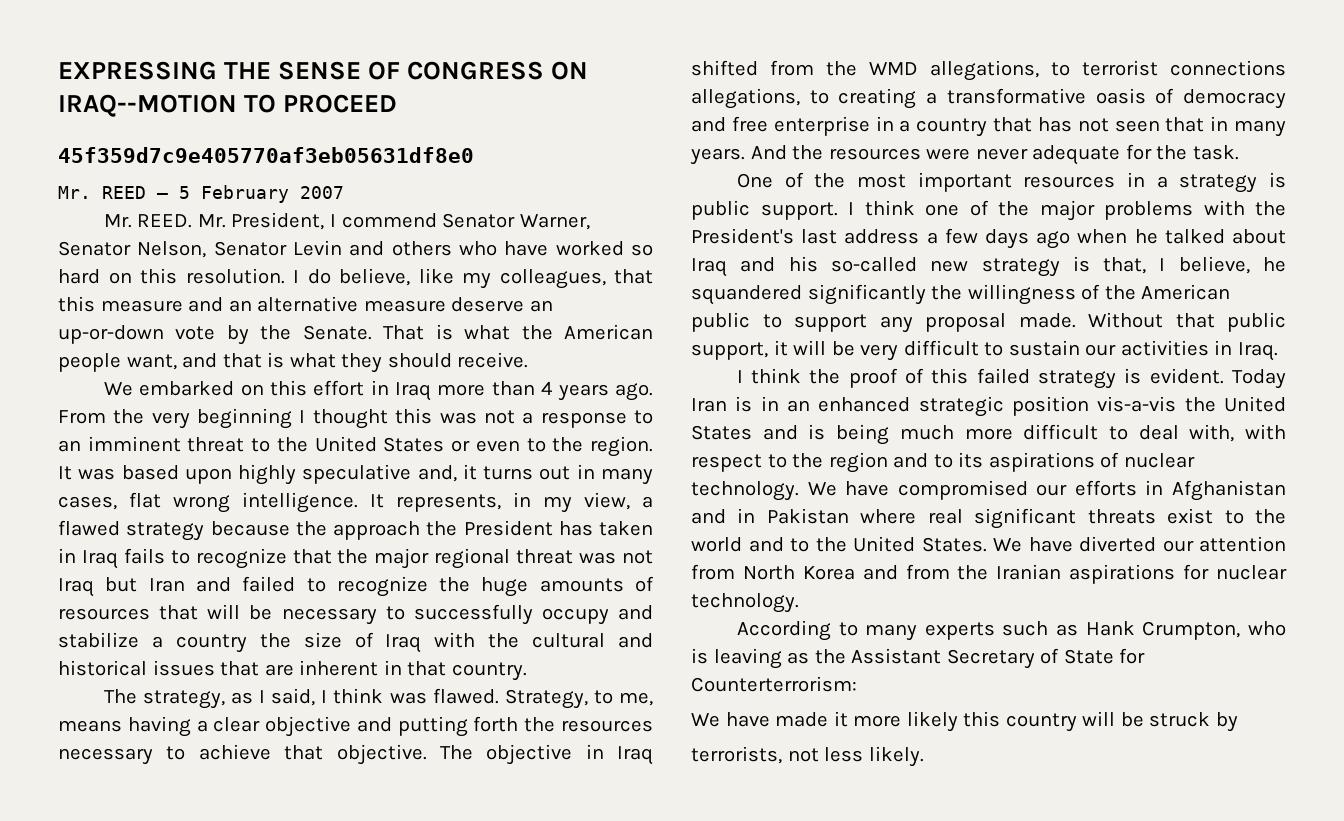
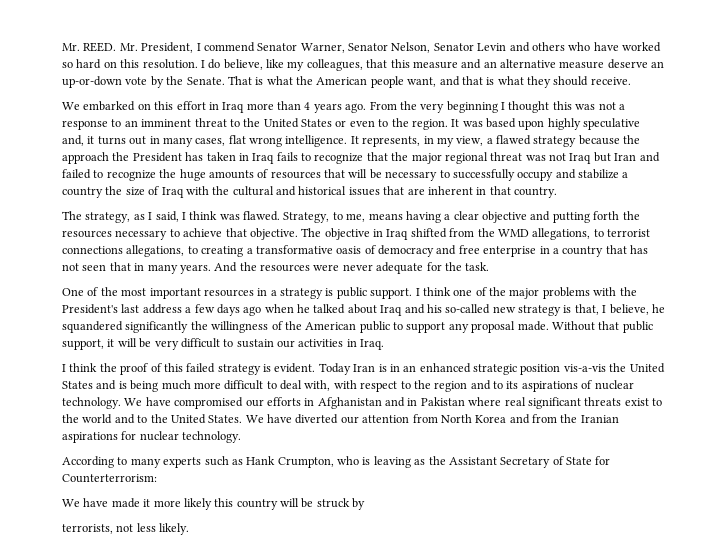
- EXPRESSING THE SENSE OF CONGRESS ON IRAQ--MOTION TO PROCEED
- 45f359d7c9e405770af3eb05631df8e0
- Mr. REED — 5 February 2007

